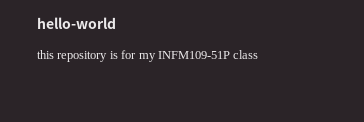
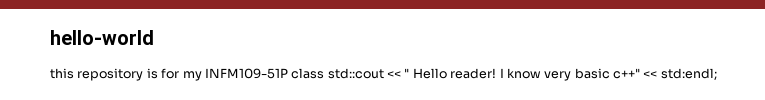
- this repository is for my INFM109-51P class
+ this repository is for my INFM109-51P class std::cout << " Hello reader! I know very basic c++" << std:endl;

